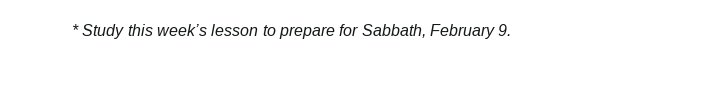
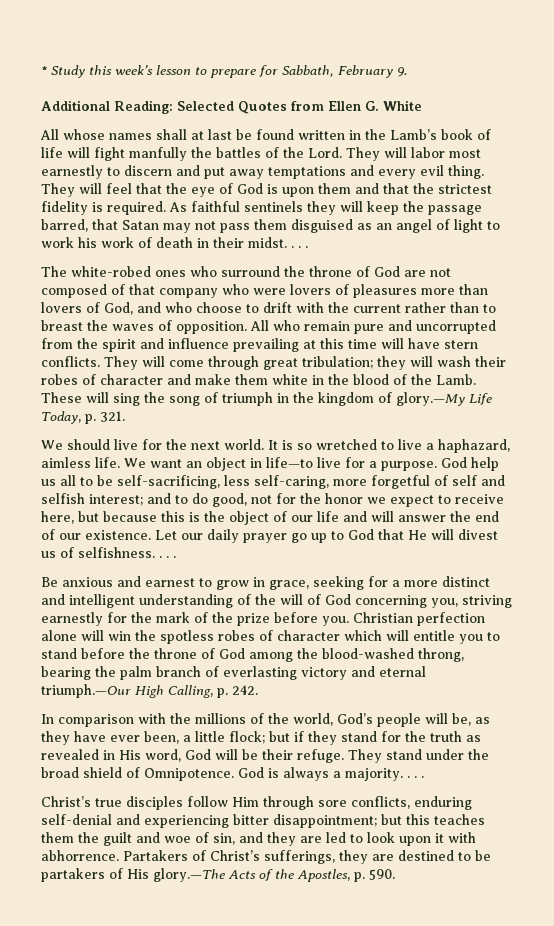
+ Additional Reading: Selected Quotes from Ellen G. White
+ All whose names shall at last be found written in the Lamb’s book of life will fight manfully the battles of the Lord. They will labor most earnestly to discern and put away temptations and every evil thing. They will feel that the eye of God is upon them and that the strictest fidelity is required. As faithful sentinels they will keep the passage barred, that Satan may not pass them disguised as an angel of light to work his work of death in their midst. . . .
+ The white-robed ones who surround the throne of God are not composed of that company who were lovers of pleasures more than lovers of God, and who choose to drift with the current rather than to breast the waves of opposition. All who remain pure and uncorrupted from the spirit and influence prevailing at this time will have stern conflicts. They will come through great tribulation; they will wash their robes of character and make them white in the blood of the Lamb. These will sing the song of triumph in the kingdom of glory.—My Life Today, p. 321.
+ We should live for the next world. It is so wretched to live a haphazard, aimless life. We want an object in life—to live for a purpose. God help us all to be self-sacrificing, less self-caring, more forgetful of self and selfish interest; and to do good, not for the honor we expect to receive here, but because this is the object of our life and will answer the end of our existence. Let our daily prayer go up to God that He will divest us of selfishness. . . .
+ Be anxious and earnest to grow in grace, seeking for a more distinct and intelligent understanding of the will of God concerning you, striving earnestly for the mark of the prize before you. Christian perfection alone will win the spotless robes of character which will entitle you to stand before the throne of God among the blood-washed throng, bearing the palm branch of everlasting victory and eternal triumph.—Our High Calling, p. 242.
+ In comparison with the millions of the world, God’s people will be, as they have ever been, a little flock; but if they stand for the truth as revealed in His word, God will be their refuge. They stand under the broad shield of Omnipotence. God is always a majority. . . .
+ Christ’s true disciples follow Him through sore conflicts, enduring self-denial and experiencing bitter disappointment; but this teaches them the guilt and woe of sin, and they are led to look upon it with abhorrence. Partakers of Christ’s sufferings, they are destined to be partakers of His glory.—The Acts of the Apostles, p. 590.

